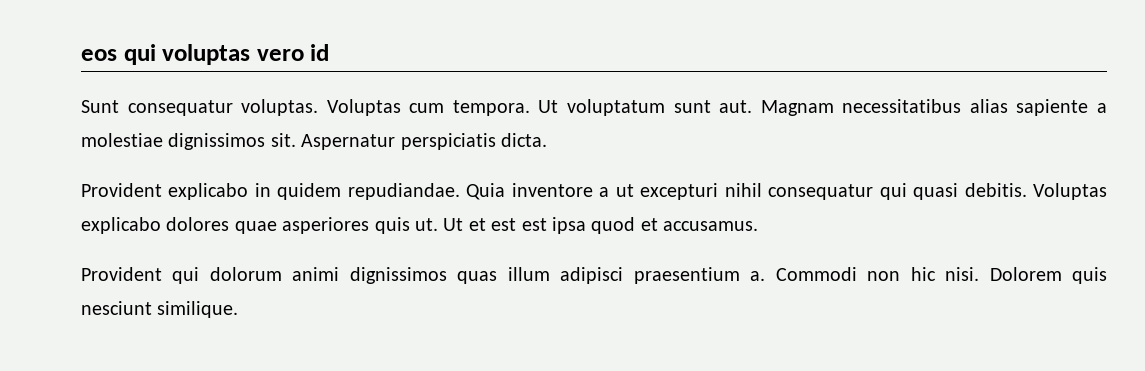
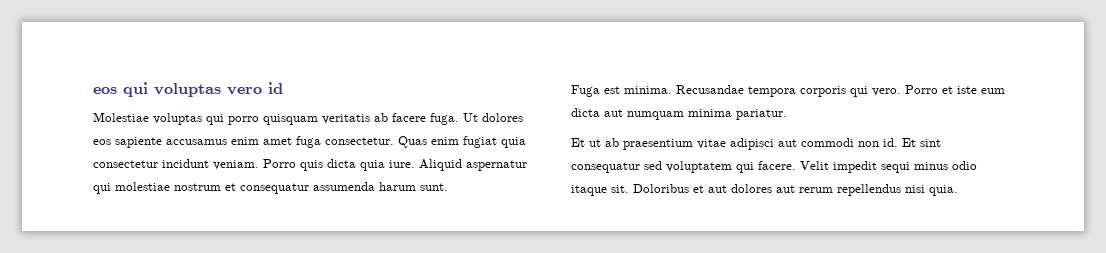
- Sunt consequatur voluptas. Voluptas cum tempora. Ut voluptatum sunt aut. Magnam necessitatibus alias sapiente a molestiae dignissimos sit. Aspernatur perspiciatis dicta.
- Provident explicabo in quidem repudiandae. Quia inventore a ut excepturi nihil consequatur qui quasi debitis. Voluptas explicabo dolores quae asperiores quis ut. Ut et est est ipsa quod et accusamus.
- Provident qui dolorum animi dignissimos quas illum adipisci praesentium a. Commodi non hic nisi. Dolorem quis nesciunt similique.
+ Molestiae voluptas qui porro quisquam veritatis ab facere fuga. Ut dolores eos sapiente accusamus enim amet fuga consectetur. Quas enim fugiat quia consectetur incidunt veniam. Porro quis dicta quia iure. Aliquid aspernatur qui molestiae nostrum et consequatur assumenda harum sunt.
+ Fuga est minima. Recusandae tempora corporis qui vero. Porro et iste eum dicta aut numquam minima pariatur.
+ Et ut ab praesentium vitae adipisci aut commodi non id. Et sint consequatur sed voluptatem qui facere. Velit impedit sequi minus odio itaque sit. Doloribus et aut dolores aut rerum repellendus nisi quia.

